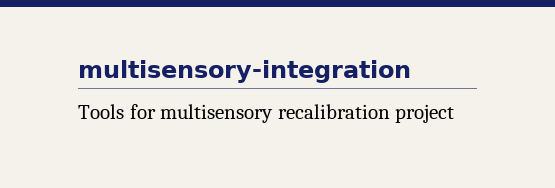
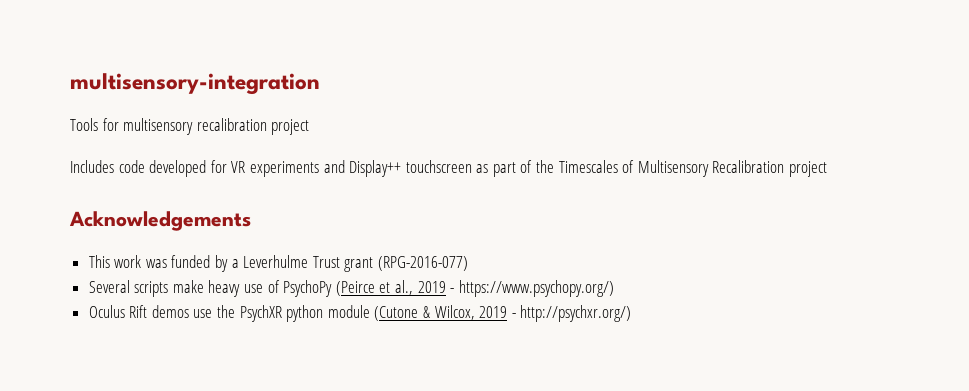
+ Includes code developed for VR experiments and Display++ touchscreen as part of the Timescales of Multisensory Recalibration project
+ Acknowledgements
+ This work was funded by a Leverhulme Trust grant (RPG-2016-077)
+ Several scripts make heavy use of PsychoPy (Peirce et al., 2019 - https://www.psychopy.org/)
+ Oculus Rift demos use the PsychXR python module (Cutone & Wilcox, 2019 - http://psychxr.org/)

